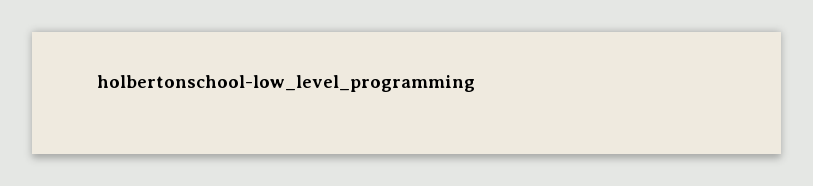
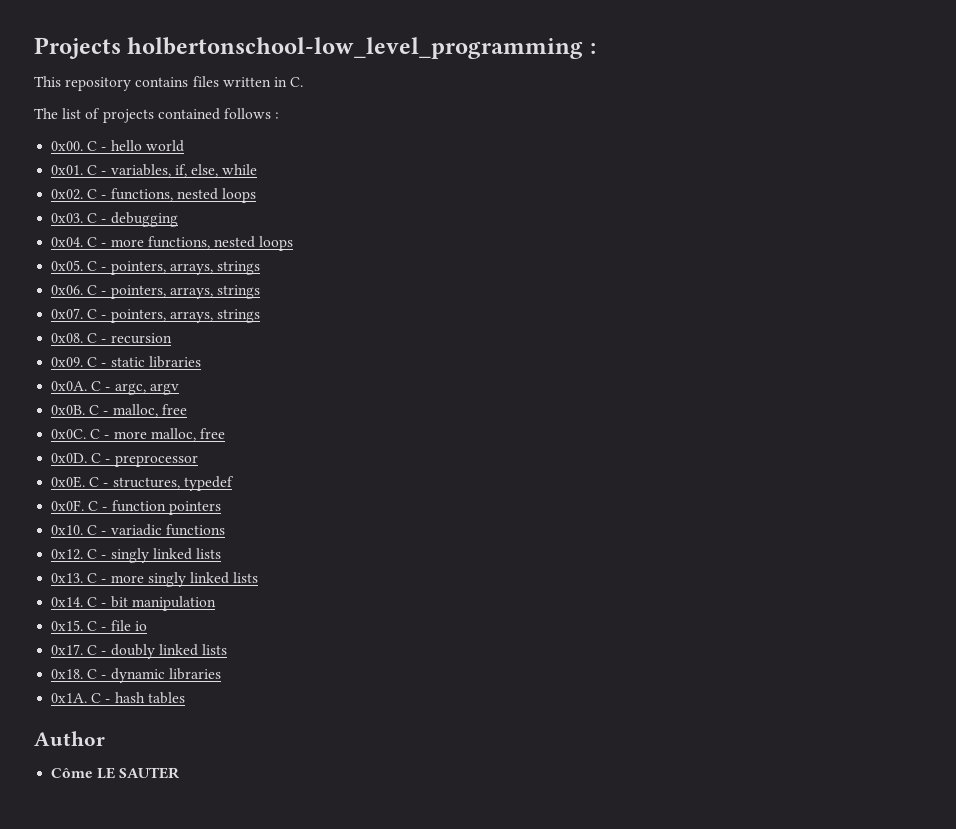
- holbertonschool-low_level_programming
+ Projects holbertonschool-low_level_programming :
+ This repository contains files written in C.
+ The list of projects contained follows :
+ 0x00. C - hello world
+ 0x01. C - variables, if, else, while
+ 0x02. C - functions, nested loops
+ 0x03. C - debugging
+ 0x04. C - more functions, nested loops
+ 0x05. C - pointers, arrays, strings
+ 0x06. C - pointers, arrays, strings
+ 0x07. C - pointers, arrays, strings
+ 0x08. C - recursion
+ 0x09. C - static libraries
+ 0x0A. C - argc, argv
+ 0x0B. C - malloc, free
+ 0x0C. C - more malloc, free
+ 0x0D. C - preprocessor
+ 0x0E. C - structures, typedef
+ 0x0F. C - function pointers
+ 0x10. C - variadic functions
+ 0x12. C - singly linked lists
+ 0x13. C - more singly linked lists
+ 0x14. C - bit manipulation
+ 0x15. C - file io
+ 0x17. C - doubly linked lists
+ 0x18. C - dynamic libraries
+ 0x1A. C - hash tables
+ Author
+ Côme LE SAUTER

